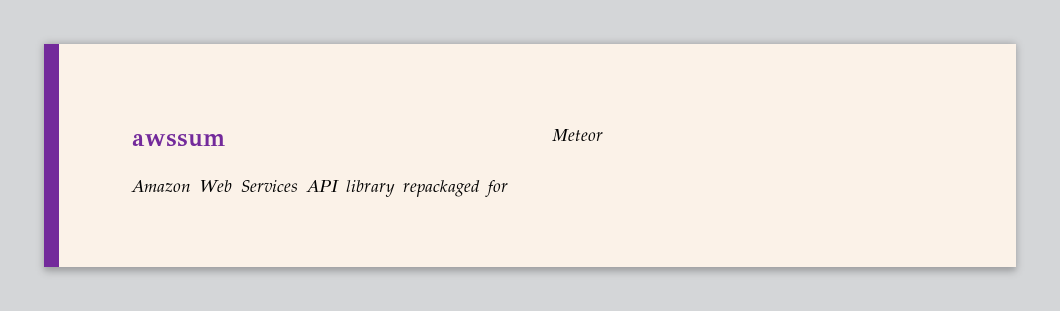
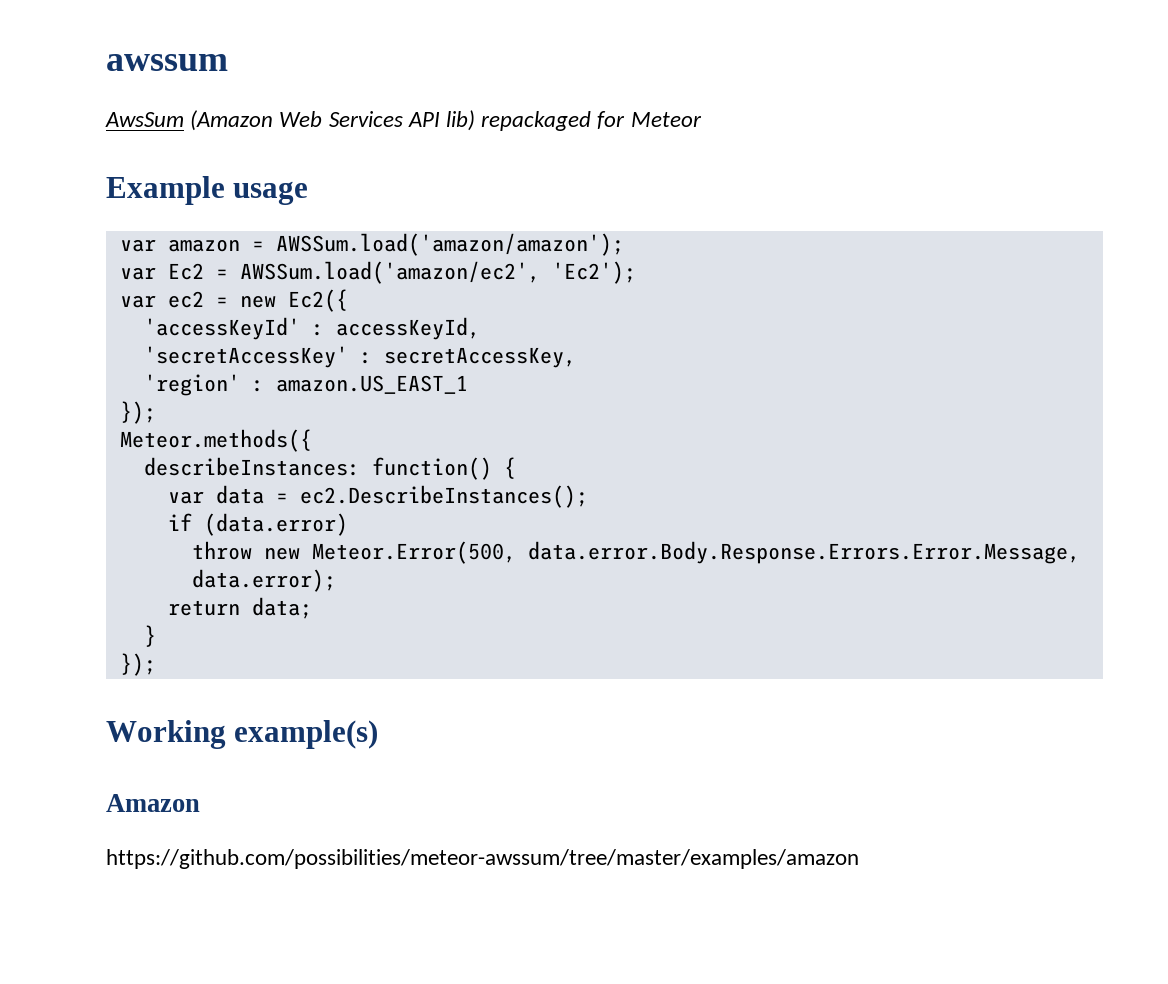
- Amazon Web Services API library repackaged for Meteor
+ AwsSum (Amazon Web Services API lib) repackaged for Meteor
+ Example usage
+ var amazon = AWSSum.load('amazon/amazon');
+ var Ec2 = AWSSum.load('amazon/ec2', 'Ec2');
+ var ec2 = new Ec2({
+ 'accessKeyId' : accessKeyId,
+ 'secretAccessKey' : secretAccessKey,
+ 'region' : amazon.US_EAST_1
+ });
+ Meteor.methods({
+ describeInstances: function() {
+ var data = ec2.DescribeInstances();
+ if (data.error)
+ throw new Meteor.Error(500, data.error.Body.Response.Errors.Error.Message, data.error);
+ return data;
+ }
+ });
+ Working example(s)
+ Amazon
+ https://github.com/possibilities/meteor-awssum/tree/master/examples/amazon

